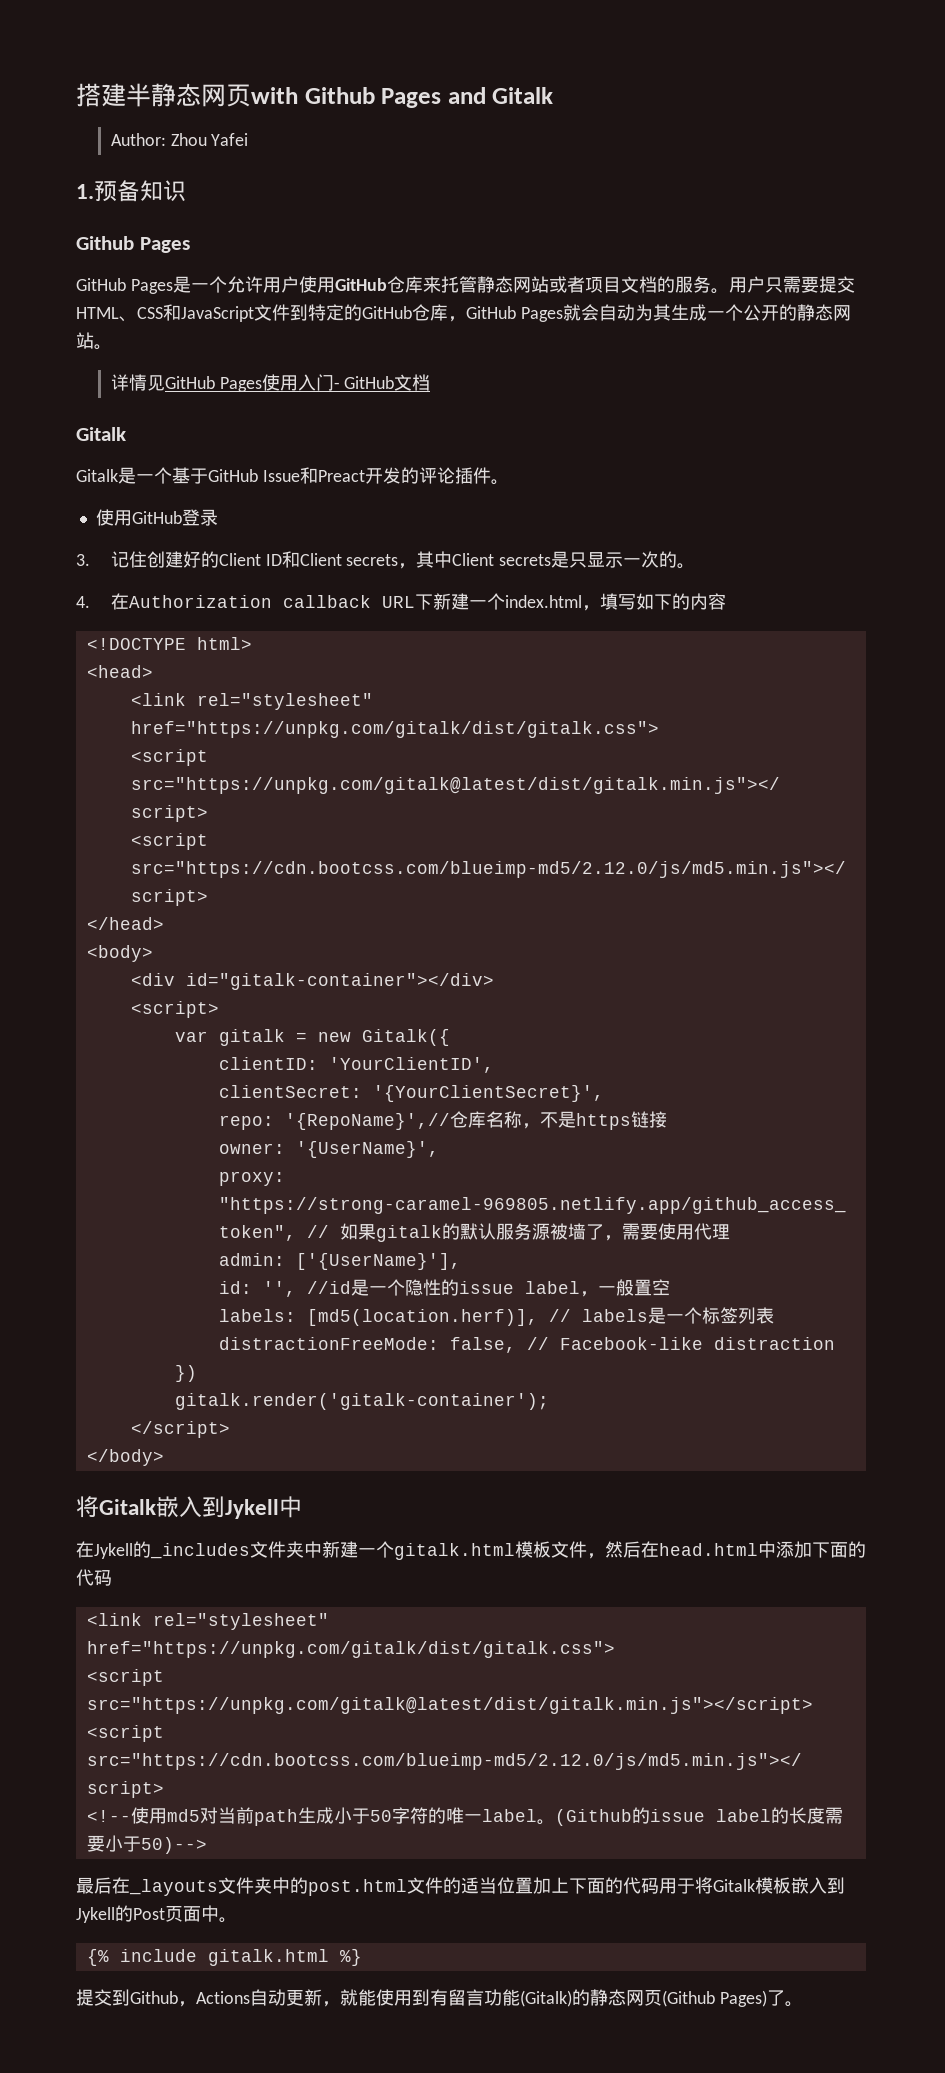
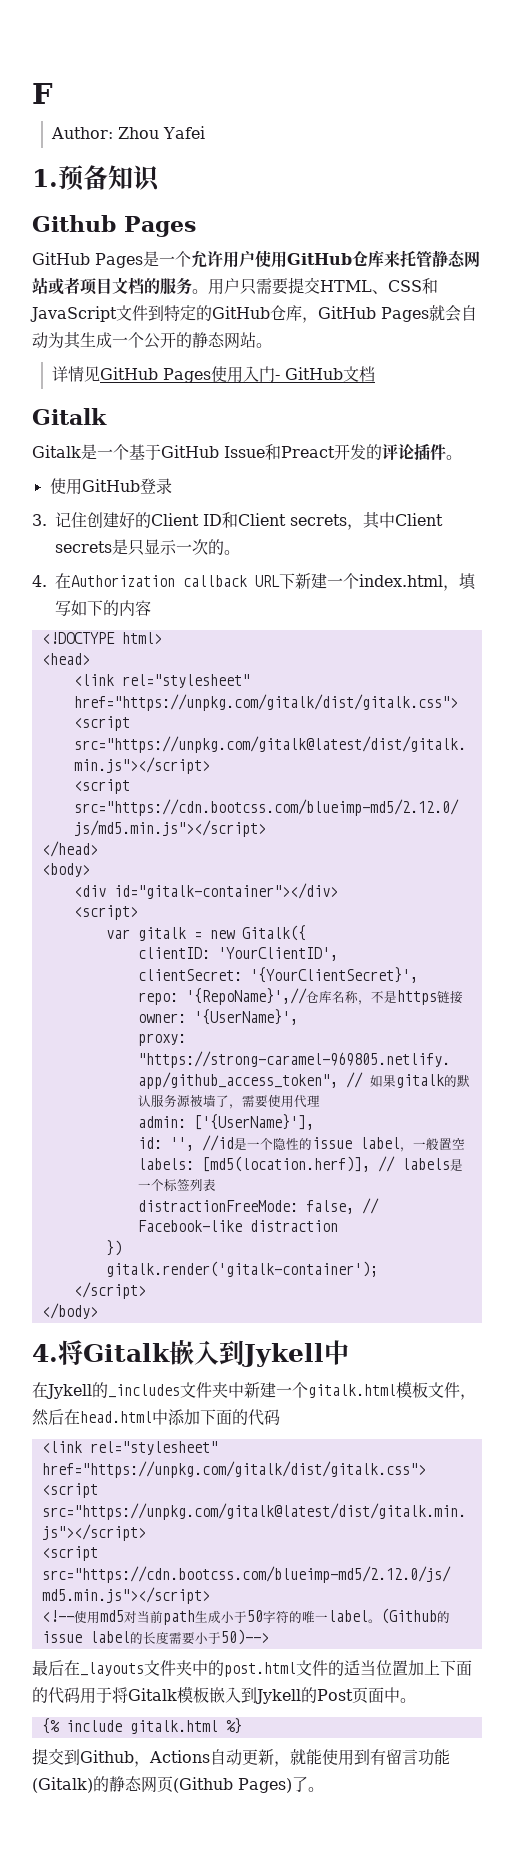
- 搭建半静态网页with Github Pages and Gitalk
+ F
- 将Gitalk嵌入到Jykell中
+ 4.将Gitalk嵌入到Jykell中

